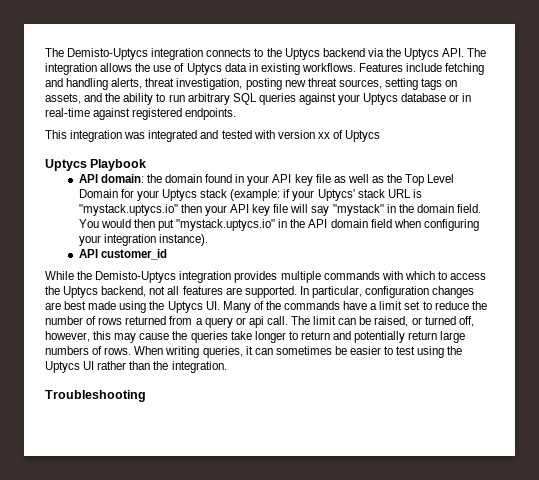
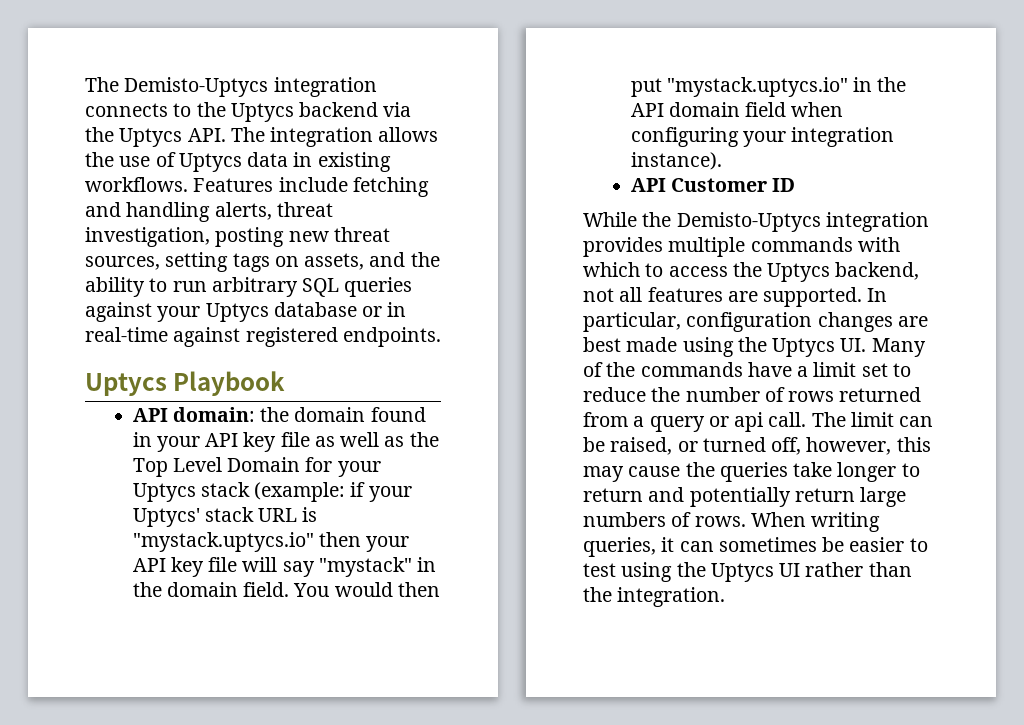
- This integration was integrated and tested with version xx of Uptycs
- API customer_id
+ API Customer ID
- Troubleshooting

